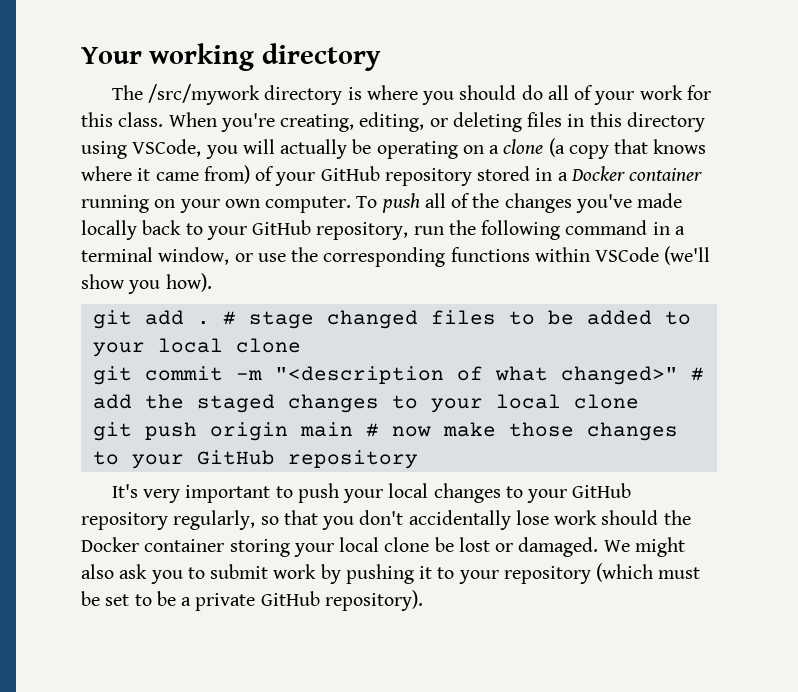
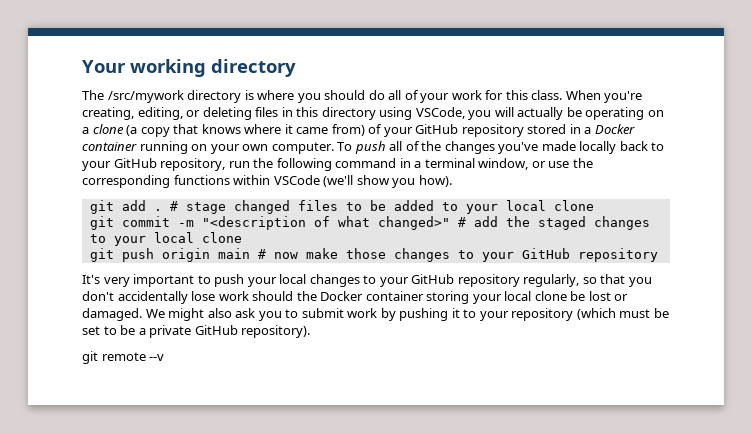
+ git remote --v

